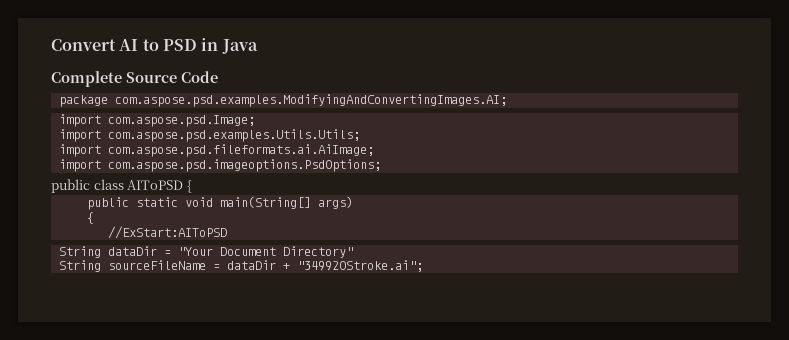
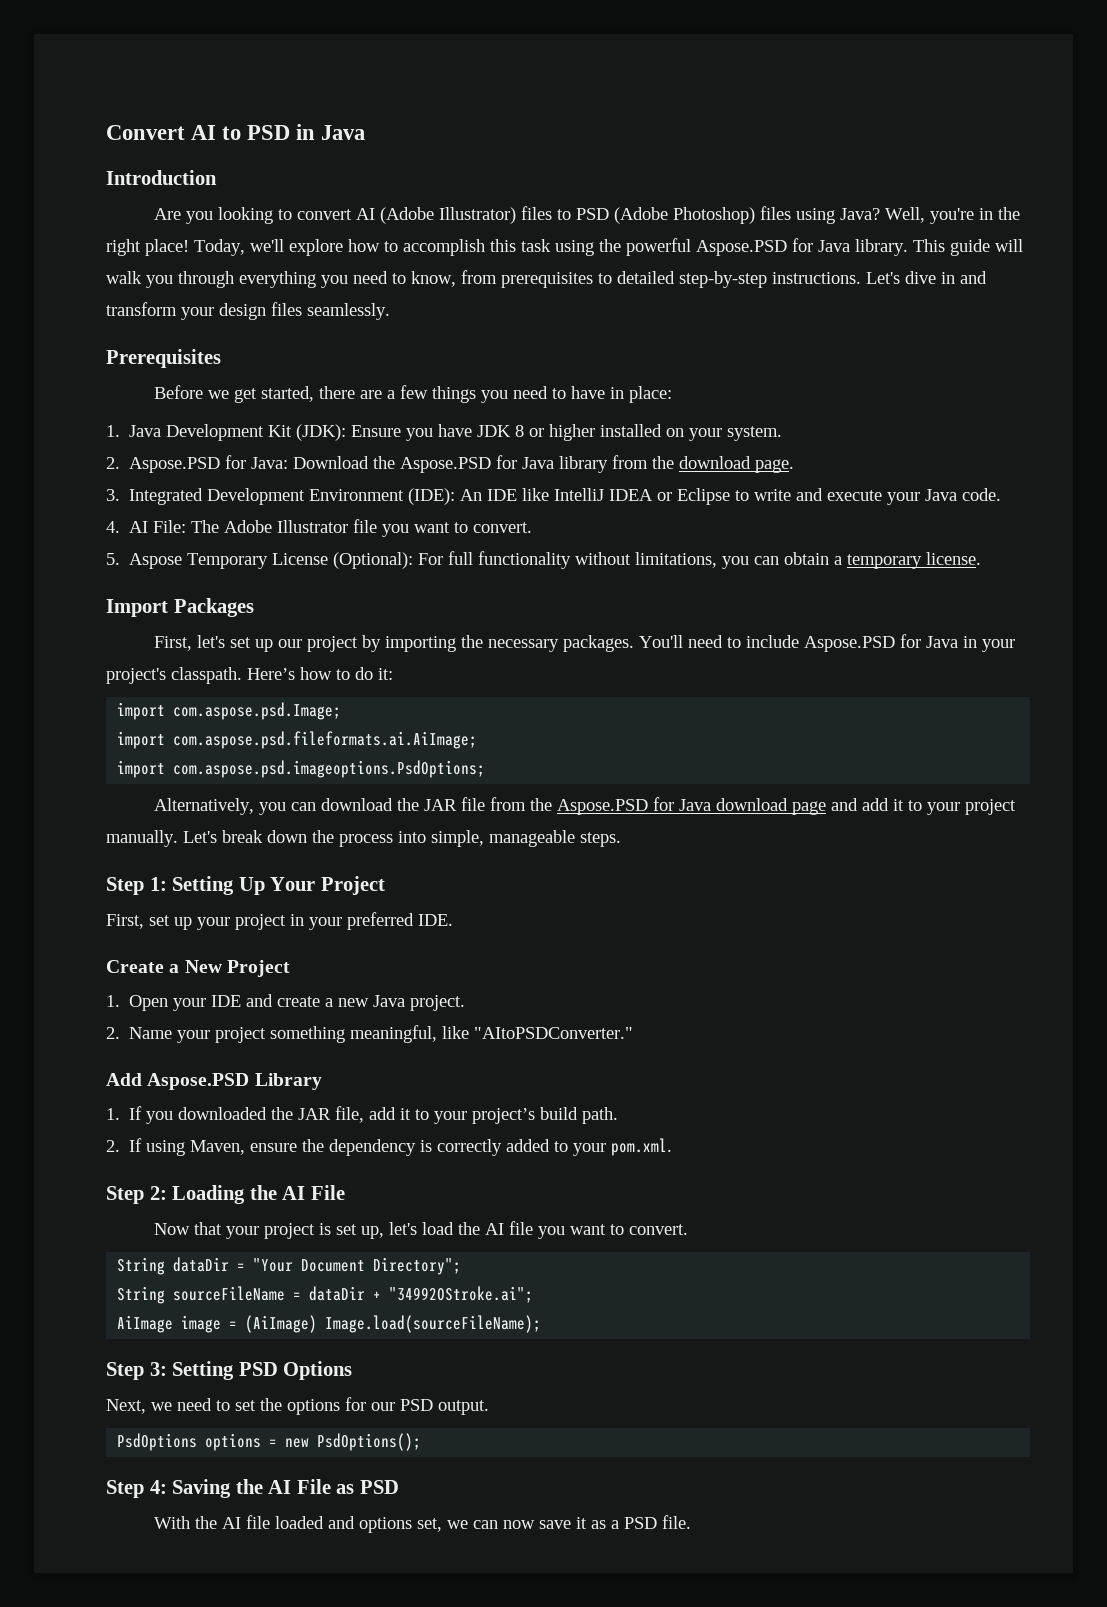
- Complete Source Code
- package com.aspose.psd.examples.ModifyingAndConvertingImages.AI;
+ Introduction
+ Are you looking to convert AI (Adobe Illustrator) files to PSD (Adobe Photoshop) files using Java? Well, you're in the right place! Today, we'll explore how to accomplish this task using the powerful Aspose.PSD for Java library. This guide will walk you through everything you need to know, from prerequisites to detailed step-by-step instructions. Let's dive in and transform your design files seamlessly.
+ Prerequisites
+ Before we get started, there are a few things you need to have in place:
+ 1. Java Development Kit (JDK): Ensure you have JDK 8 or higher installed on your system.
+ 2. Aspose.PSD for Java: Download the Aspose.PSD for Java library from the download page.
+ 3. Integrated Development Environment (IDE): An IDE like IntelliJ IDEA or Eclipse to write and execute your Java code.
+ 4. AI File: The Adobe Illustrator file you want to convert.
+ 5. Aspose Temporary License (Optional): For full functionality without limitations, you can obtain a temporary license.
+ Import Packages
+ First, let's set up our project by importing the necessary packages. You'll need to include Aspose.PSD for Java in your project's classpath. Here’s how to do it:
- import com.aspose.psd.examples.Utils.Utils;
- public class AIToPSD {
- public static void main(String[] args)
- {
- //ExStart:AIToPSD
+ Alternatively, you can download the JAR file from the Aspose.PSD for Java download page and add it to your project manually. Let's break down the process into simple, manageable steps.
+ Step 1: Setting Up Your Project
+ First, set up your project in your preferred IDE.
+ Create a New Project
+ 1. Open your IDE and create a new Java project.
+ 2. Name your project something meaningful, like "AItoPSDConverter."
+ Add Aspose.PSD Library
+ 1. If you downloaded the JAR file, add it to your project’s build path.
+ 2. If using Maven, ensure the dependency is correctly added to your pom.xml.
+ Step 2: Loading the AI File
+ Now that your project is set up, let's load the AI file you want to convert.
- String dataDir = "Your Document Directory"
+ String dataDir = "Your Document Directory";
+ AiImage image = (AiImage) Image.load(sourceFileName);
+ Step 3: Setting PSD Options
+ Next, we need to set the options for our PSD output.
+ PsdOptions options = new PsdOptions();
+ Step 4: Saving the AI File as PSD
+ With the AI file loaded and options set, we can now save it as a PSD file.

